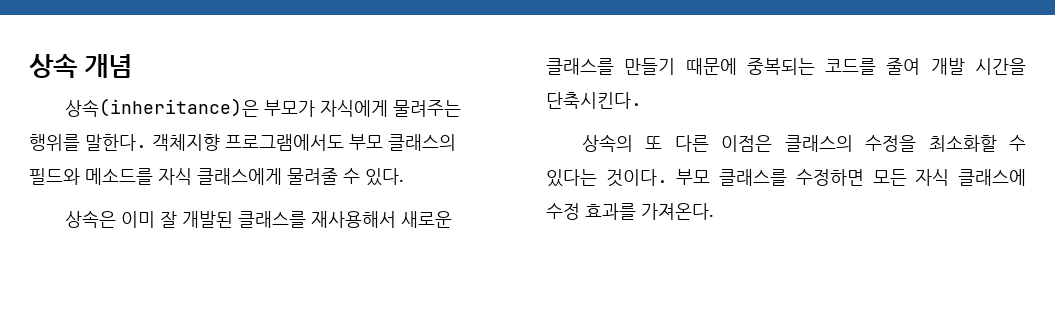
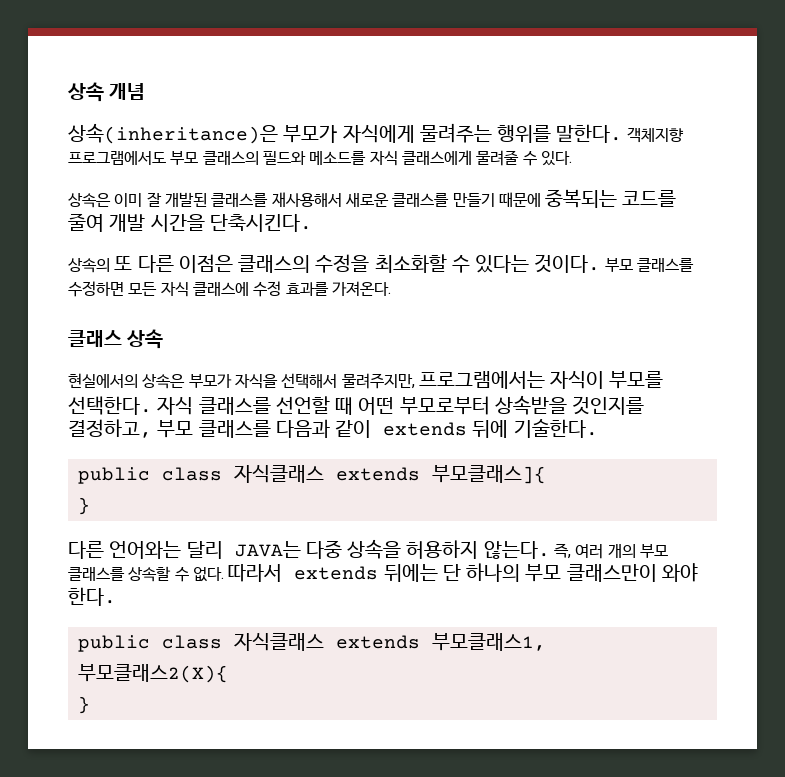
+ 클래스 상속
+ 현실에서의 상속은 부모가 자식을 선택해서 물려주지만, 프로그램에서는 자식이 부모를 선택한다. 자식 클래스를 선언할 때 어떤 부모로부터 상속받을 것인지를 결정하고, 부모 클래스를 다음과 같이 extends 뒤에 기술한다.
+ public class 자식클래스 extends 부모클래스]{
+ }
+ 다른 언어와는 달리 JAVA는 다중 상속을 허용하지 않는다. 즉, 여러 개의 부모 클래스를 상속할 수 없다. 따라서 extends 뒤에는 단 하나의 부모 클래스만이 와야 한다.
+ public class 자식클래스 extends 부모클래스1, 부모클래스2(X){
+ }

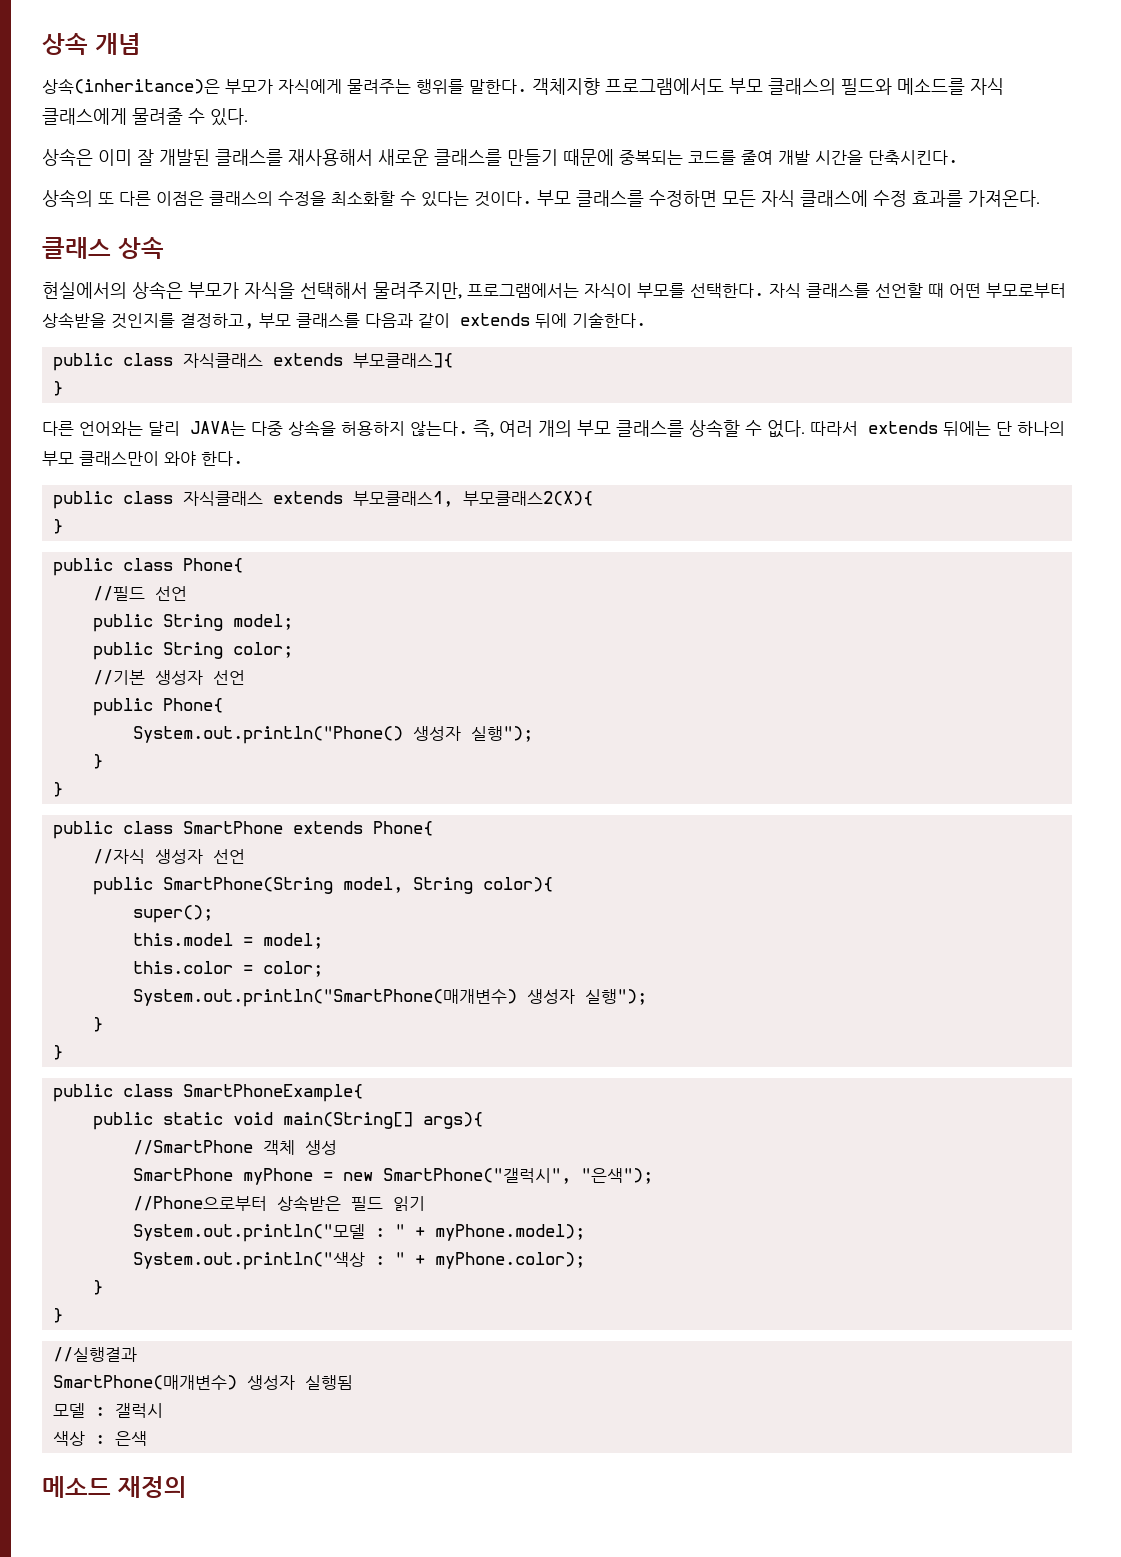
+ public class Phone{
+ //필드 선언
+ public String model;
+ public String color;
+ //기본 생성자 선언
+ public Phone{
+ System.out.println("Phone() 생성자 실행");
+ }
+ }
+ public class SmartPhone extends Phone{
+ //자식 생성자 선언
+ public SmartPhone(String model, String color){
+ super();
+ this.model = model;
+ this.color = color;
+ System.out.println("SmartPhone(매개변수) 생성자 실행");
+ }
+ }
+ public class SmartPhoneExample{
+ public static void main(String[] args){
+ //SmartPhone 객체 생성
+ SmartPhone myPhone = new SmartPhone("갤럭시", "은색");
+ //Phone으로부터 상속받은 필드 읽기
+ System.out.println("모델 : " + myPhone.model);
+ System.out.println("색상 : " + myPhone.color);
+ }
+ }
+ //실행결과
+ SmartPhone(매개변수) 생성자 실행됨
+ 모델 : 갤럭시
+ 색상 : 은색
+ 메소드 재정의

